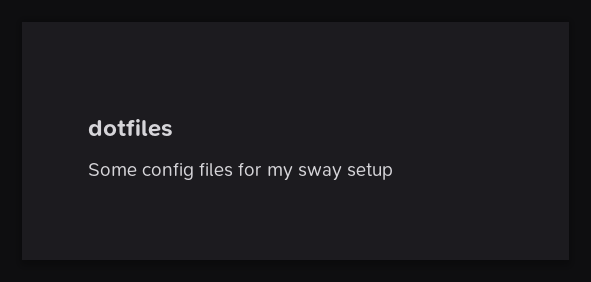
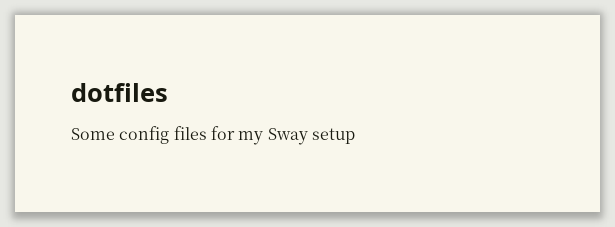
- Some config files for my sway setup
+ Some config files for my Sway setup

